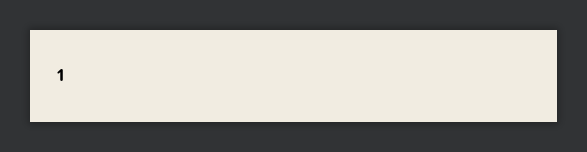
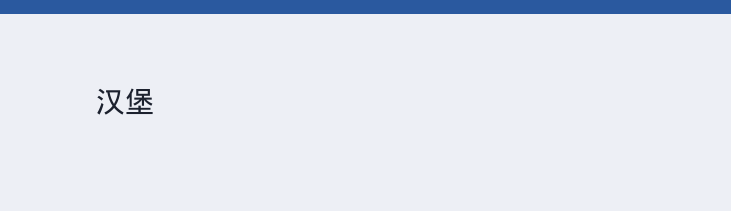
- 1
+ 汉堡

